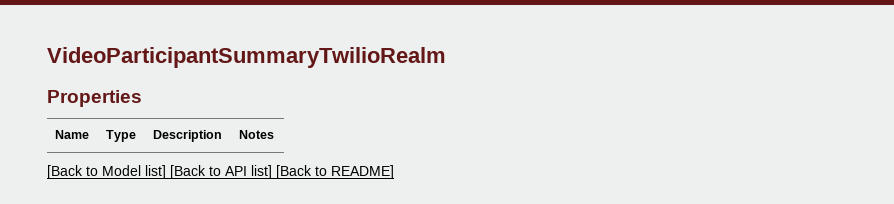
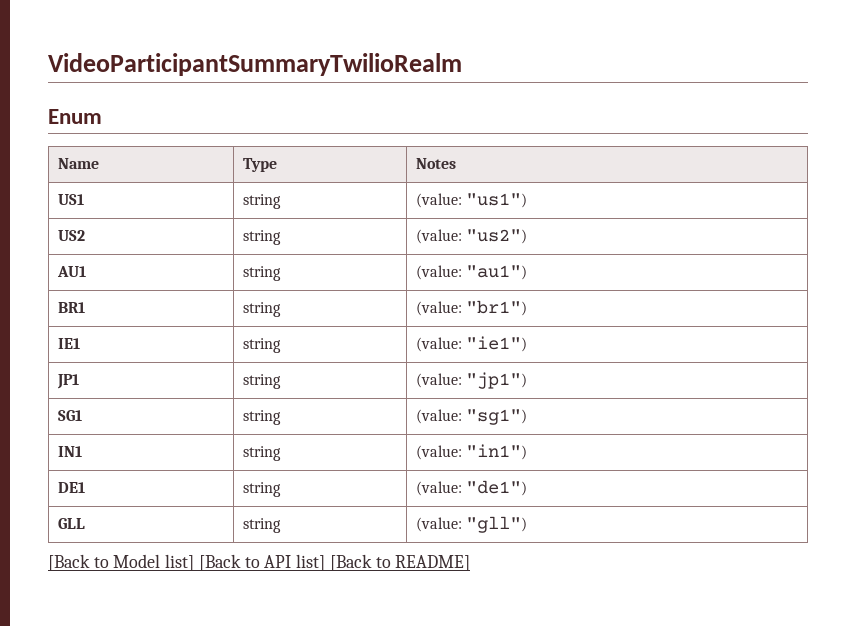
- Properties
+ Enum
- Name | Type | Description | Notes
+ Name | Type | Notes
+ US1 | string | (value: "us1")
+ US2 | string | (value: "us2")
+ AU1 | string | (value: "au1")
+ BR1 | string | (value: "br1")
+ IE1 | string | (value: "ie1")
+ JP1 | string | (value: "jp1")
+ SG1 | string | (value: "sg1")
+ IN1 | string | (value: "in1")
+ DE1 | string | (value: "de1")
+ GLL | string | (value: "gll")

